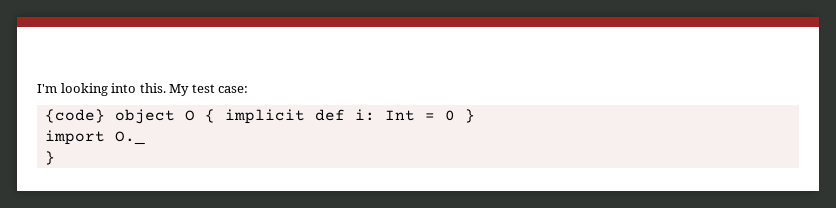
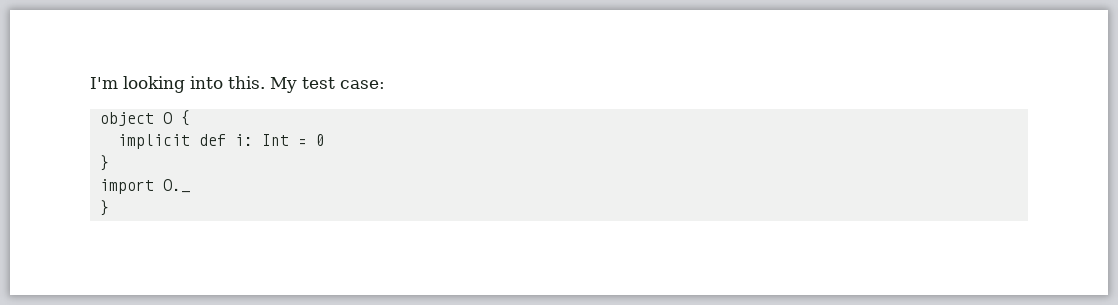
- {code} object O { implicit def i: Int = 0 }
+ object O {
+ implicit def i: Int = 0
+ }

